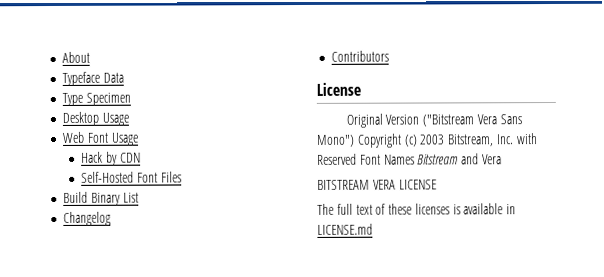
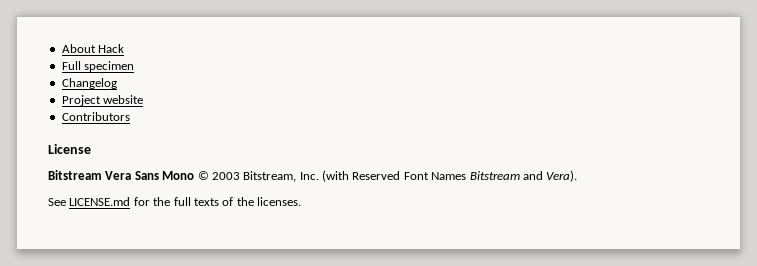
- About
- Typeface Data
- Type Specimen
- Desktop Usage
- Web Font Usage
- Hack by CDN
- Self-Hosted Font Files
- Build Binary List
+ About Hack
+ Full specimen
+ Project website
- Original Version ("Bitstream Vera Sans Mono") Copyright (c) 2003 Bitstream, Inc. with Reserved Font Names Bitstream and Vera
- BITSTREAM VERA LICENSE
- The full text of these licenses is available in LICENSE.md
+ Bitstream Vera Sans Mono © 2003 Bitstream, Inc. (with Reserved Font Names Bitstream and Vera).
+ See LICENSE.md for the full texts of the licenses.

